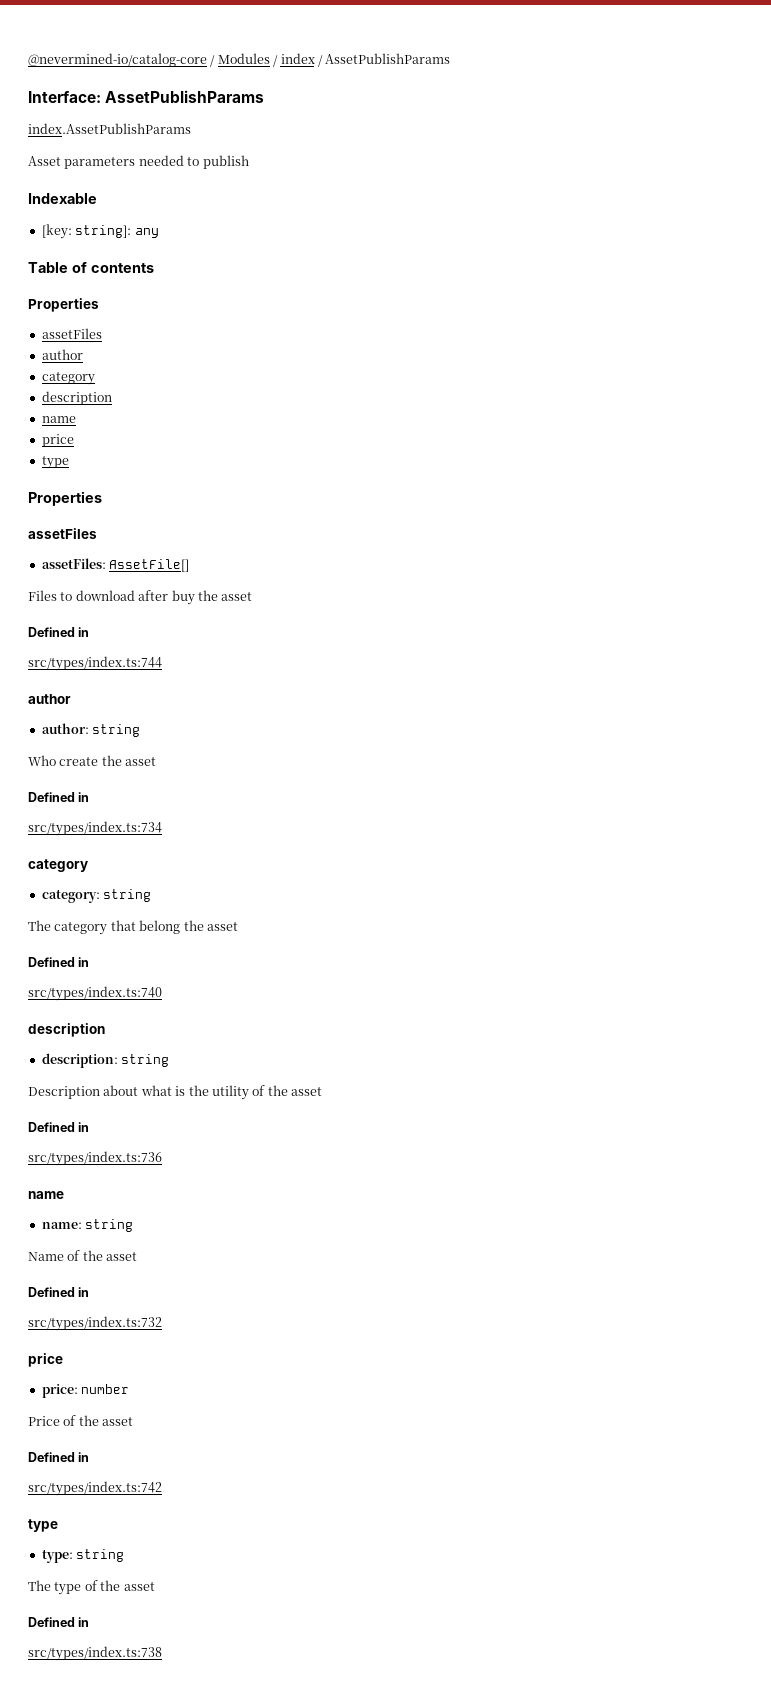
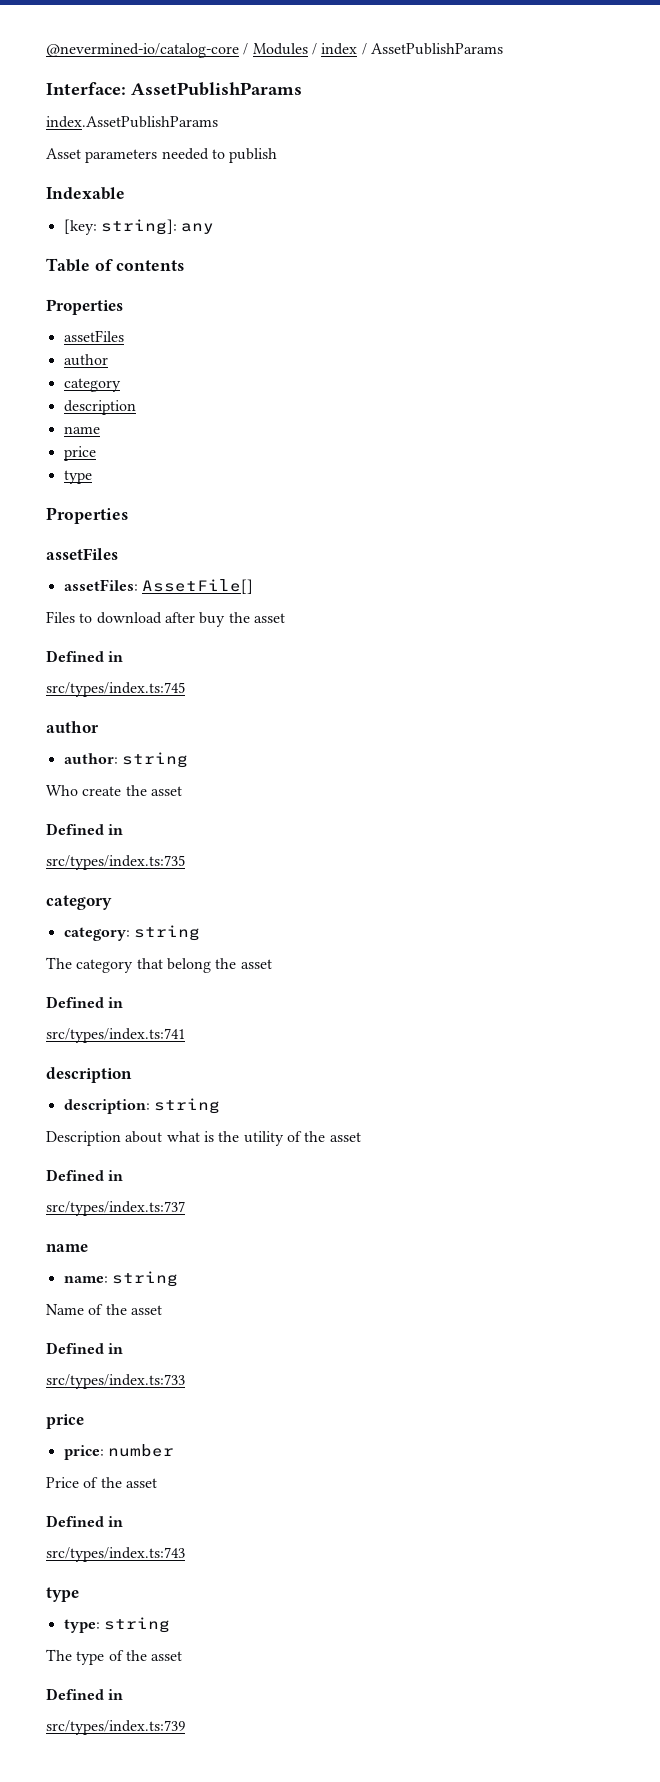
- src/types/index.ts:744
+ src/types/index.ts:745
- src/types/index.ts:734
+ src/types/index.ts:735
- src/types/index.ts:740
+ src/types/index.ts:741
- src/types/index.ts:736
+ src/types/index.ts:737
- src/types/index.ts:732
+ src/types/index.ts:733
- src/types/index.ts:742
+ src/types/index.ts:743
- src/types/index.ts:738
+ src/types/index.ts:739

